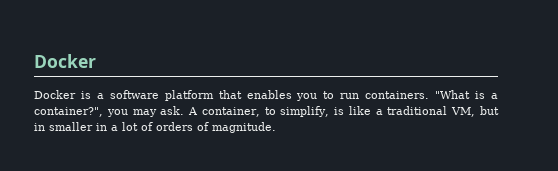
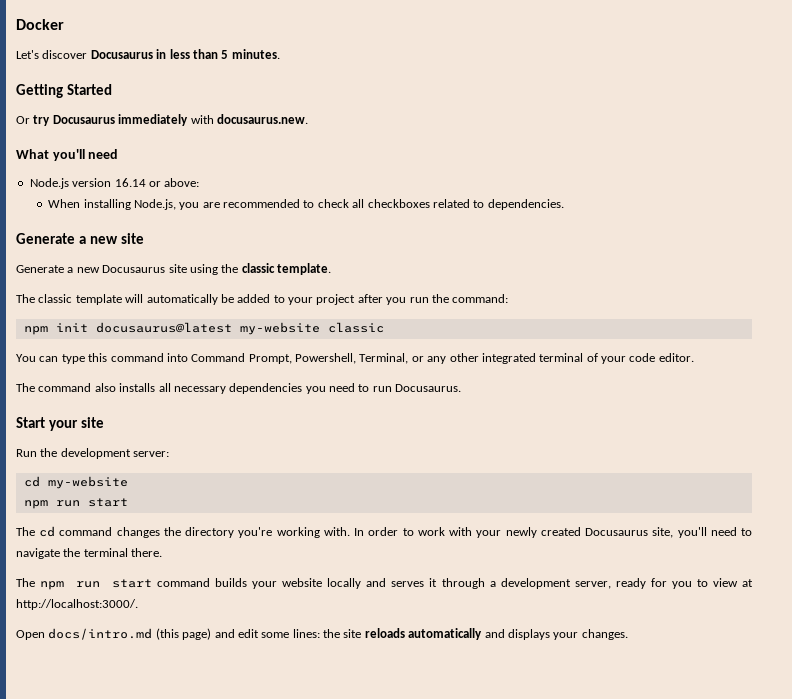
- Docker is a software platform that enables you to run containers. "What is a container?", you may ask. A container, to simplify, is like a traditional VM, but in smaller in a lot of orders of magnitude.
+ Let's discover Docusaurus in less than 5 minutes.
+ Getting Started
+ Or try Docusaurus immediately with docusaurus.new.
+ What you'll need
+ Node.js version 16.14 or above:
+ When installing Node.js, you are recommended to check all checkboxes related to dependencies.
+ Generate a new site
+ Generate a new Docusaurus site using the classic template.
+ The classic template will automatically be added to your project after you run the command:
+ npm init docusaurus@latest my-website classic
+ You can type this command into Command Prompt, Powershell, Terminal, or any other integrated terminal of your code editor.
+ The command also installs all necessary dependencies you need to run Docusaurus.
+ Start your site
+ Run the development server:
+ cd my-website
+ npm run start
+ The cd command changes the directory you're working with. In order to work with your newly created Docusaurus site, you'll need to navigate the terminal there.
+ The npm run start command builds your website locally and serves it through a development server, ready for you to view at http://localhost:3000/.
+ Open docs/intro.md (this page) and edit some lines: the site reloads automatically and displays your changes.

